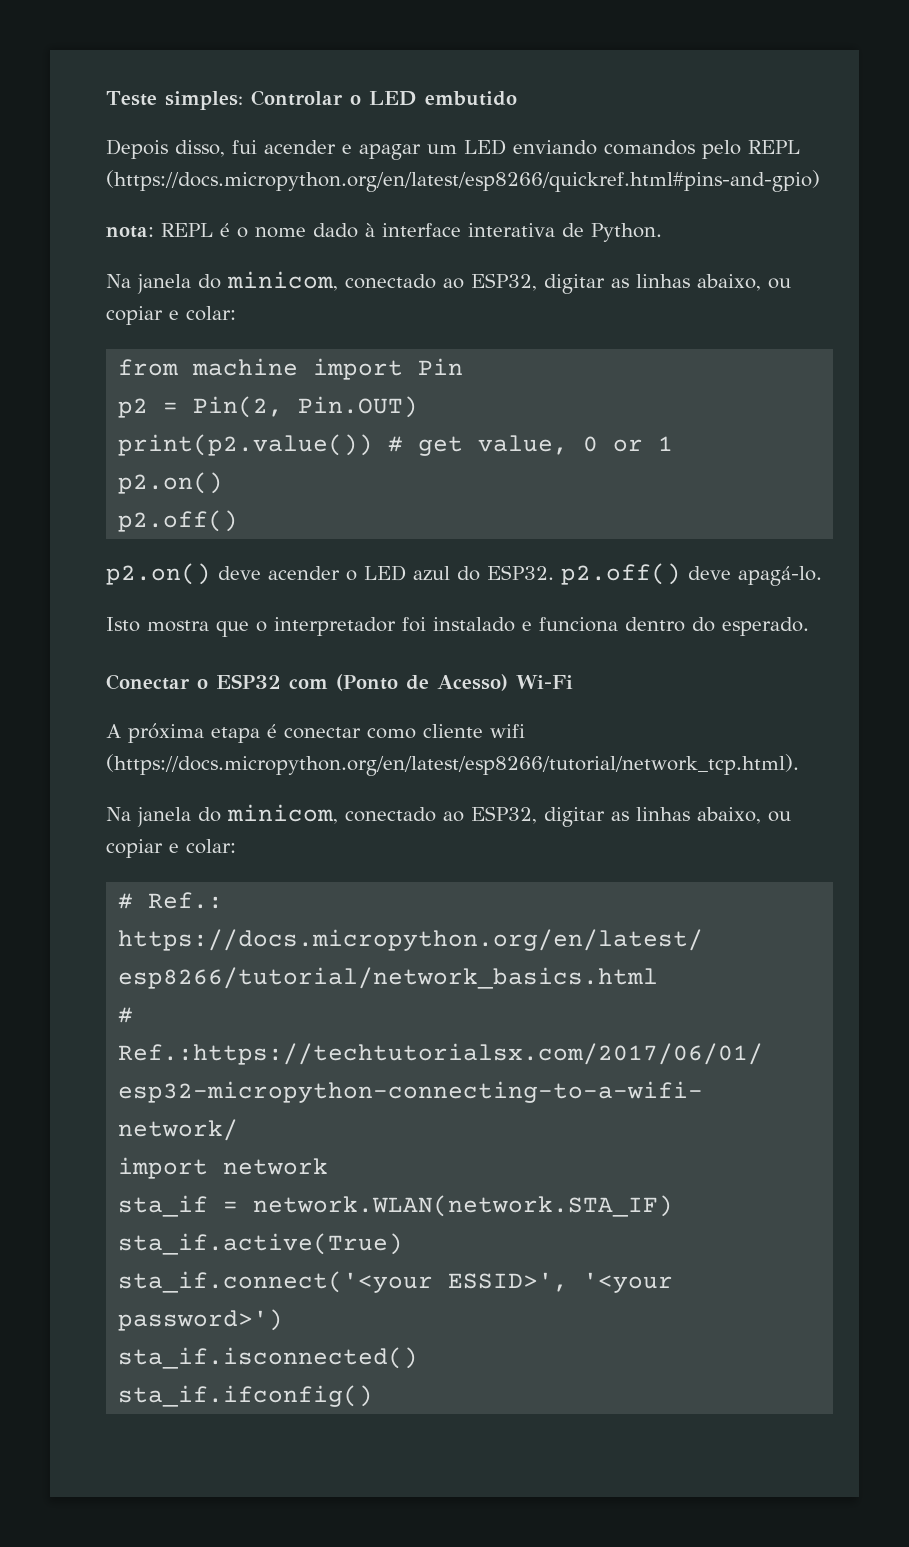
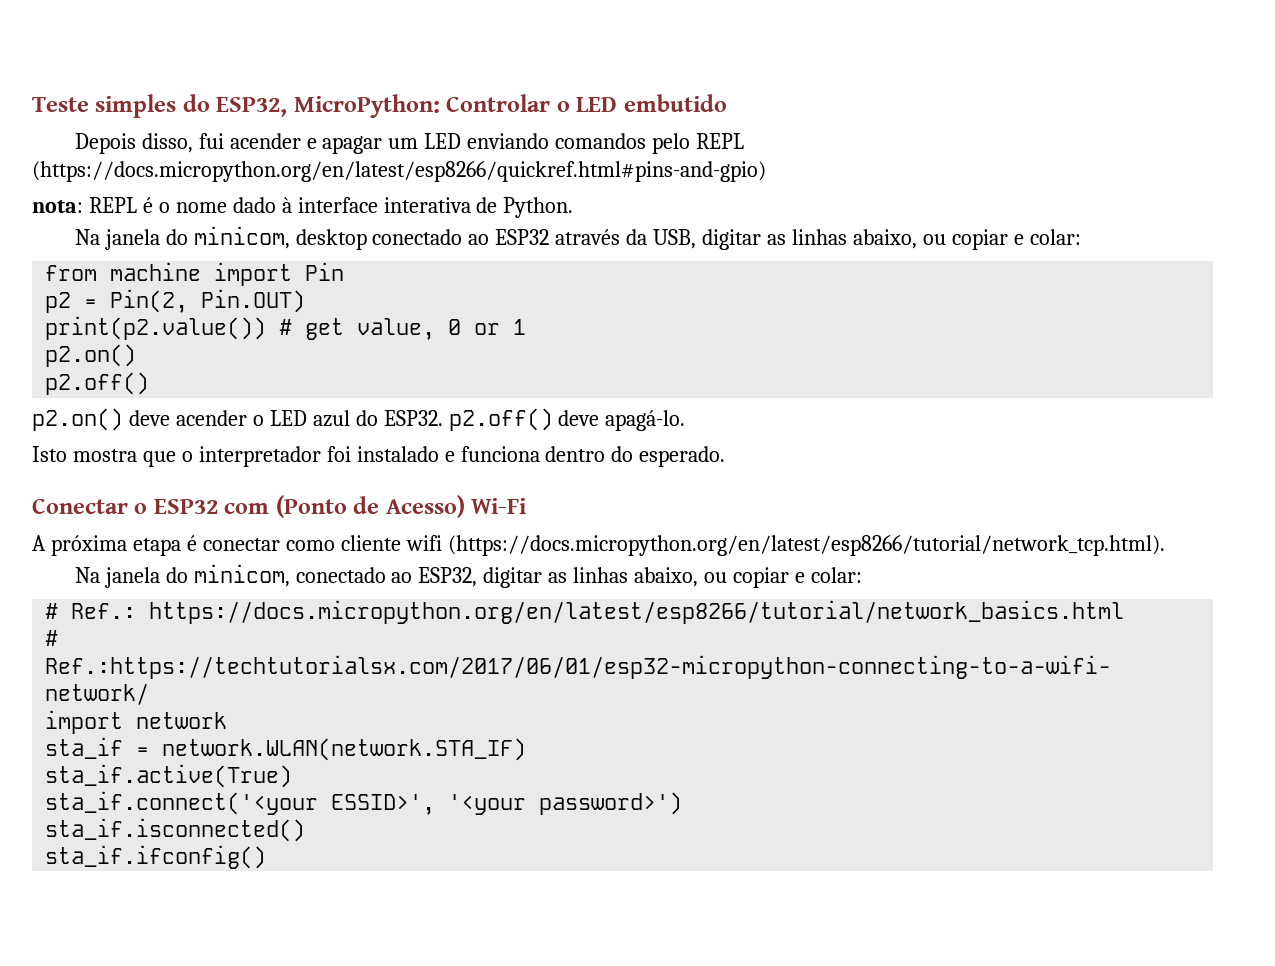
- Teste simples: Controlar o LED embutido
+ Teste simples do ESP32, MicroPython: Controlar o LED embutido
  nota: REPL é o nome dado à interface interativa de Python.
- Na janela do minicom, conectado ao ESP32, digitar as linhas abaixo, ou copiar e colar:
+ Na janela do minicom, desktop conectado ao ESP32 através da USB, digitar as linhas abaixo, ou copiar e colar:

